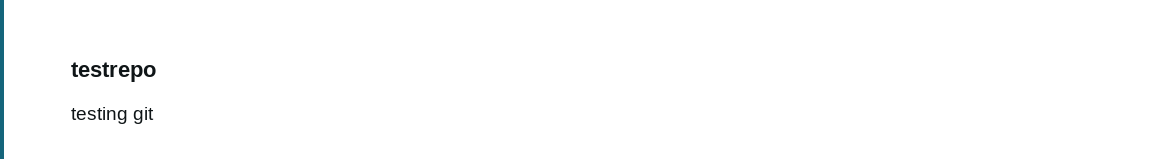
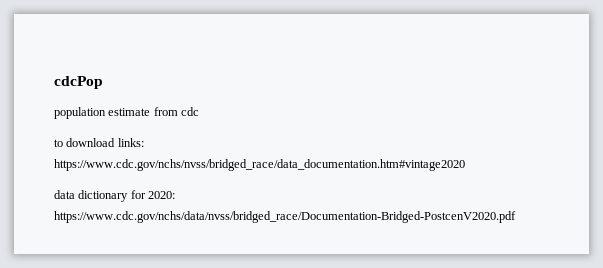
- testrepo
- testing git
+ cdcPop
+ population estimate from cdc
+ to download links: https://www.cdc.gov/nchs/nvss/bridged_race/data_documentation.htm#vintage2020
+ data dictionary for 2020: https://www.cdc.gov/nchs/data/nvss/bridged_race/Documentation-Bridged-PostcenV2020.pdf

